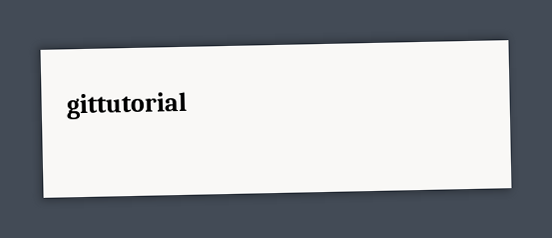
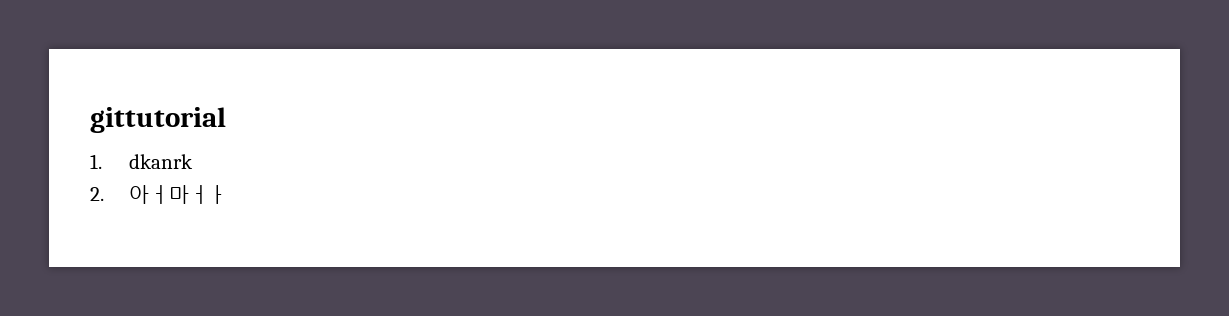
+ 1. dkanrk
+ 2. 아ㅓ마ㅓㅏ

